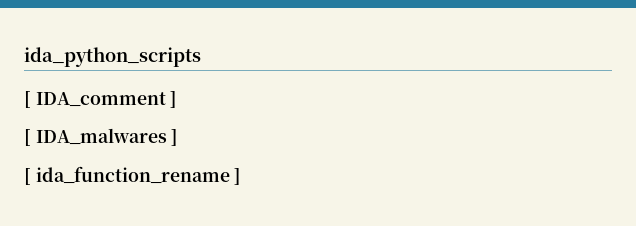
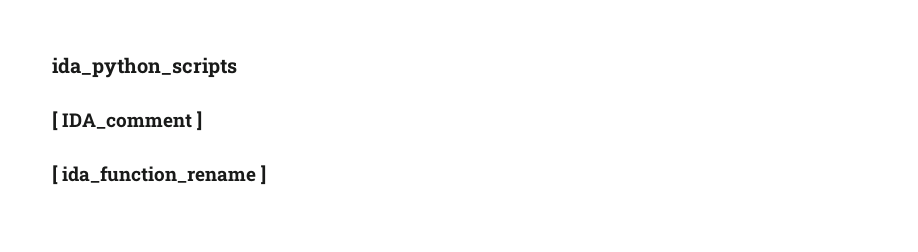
- [ IDA_malwares ]

